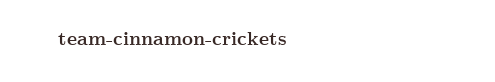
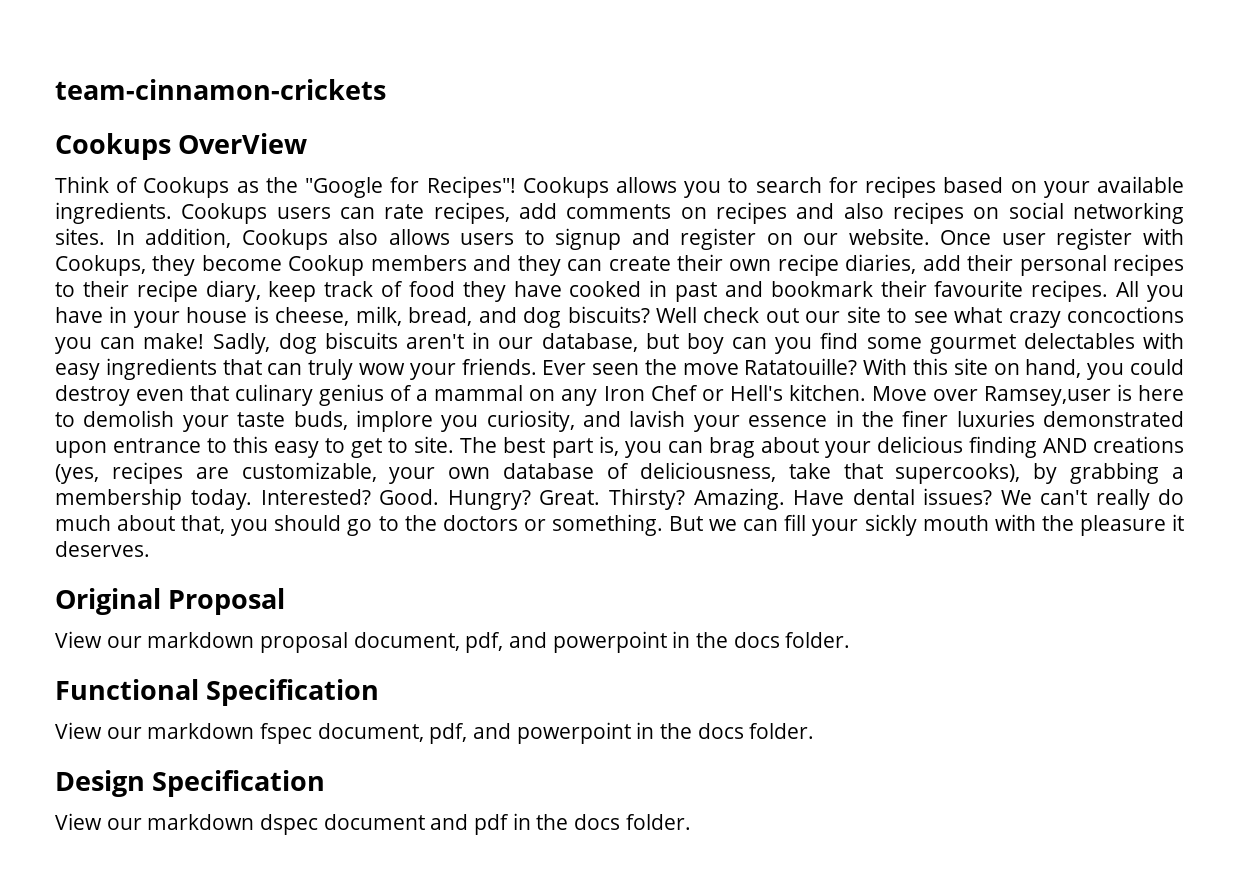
+ Cookups OverView
+ Think of Cookups as the "Google for Recipes"! Cookups allows you to search for recipes based on your available ingredients. Cookups users can rate recipes, add comments on recipes and also recipes on social networking sites. In addition, Cookups also allows users to signup and register on our website. Once user register with Cookups, they become Cookup members and they can create their own recipe diaries, add their personal recipes to their recipe diary, keep track of food they have cooked in past and bookmark their favourite recipes. All you have in your house is cheese, milk, bread, and dog biscuits? Well check out our site to see what crazy concoctions you can make! Sadly, dog biscuits aren't in our database, but boy can you find some gourmet delectables with easy ingredients that can truly wow your friends. Ever seen the move Ratatouille? With this site on hand, you could destroy even that culinary genius of a mammal on any Iron Chef or Hell's kitchen. Move over Ramsey,user is here to demolish your taste buds, implore you curiosity, and lavish your essence in the finer luxuries demonstrated upon entrance to this easy to get to site. The best part is, you can brag about your delicious finding AND creations (yes, recipes are customizable, your own database of deliciousness, take that supercooks), by grabbing a membership today. Interested? Good. Hungry? Great. Thirsty? Amazing. Have dental issues? We can't really do much about that, you should go to the doctors or something. But we can fill your sickly mouth with the pleasure it deserves.
+ Original Proposal
+ View our markdown proposal document, pdf, and powerpoint in the docs folder.
+ Functional Specification
+ View our markdown fspec document, pdf, and powerpoint in the docs folder.
+ Design Specification
+ View our markdown dspec document and pdf in the docs folder.

